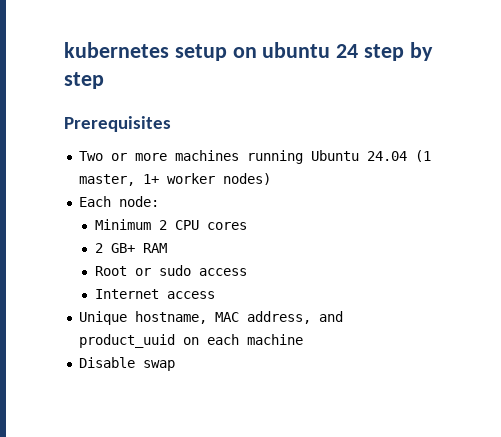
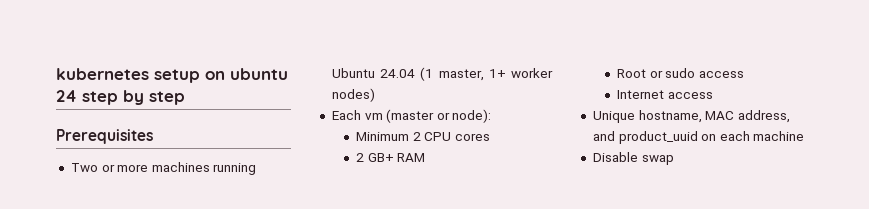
- Each node:
+ Each vm (master or node):

